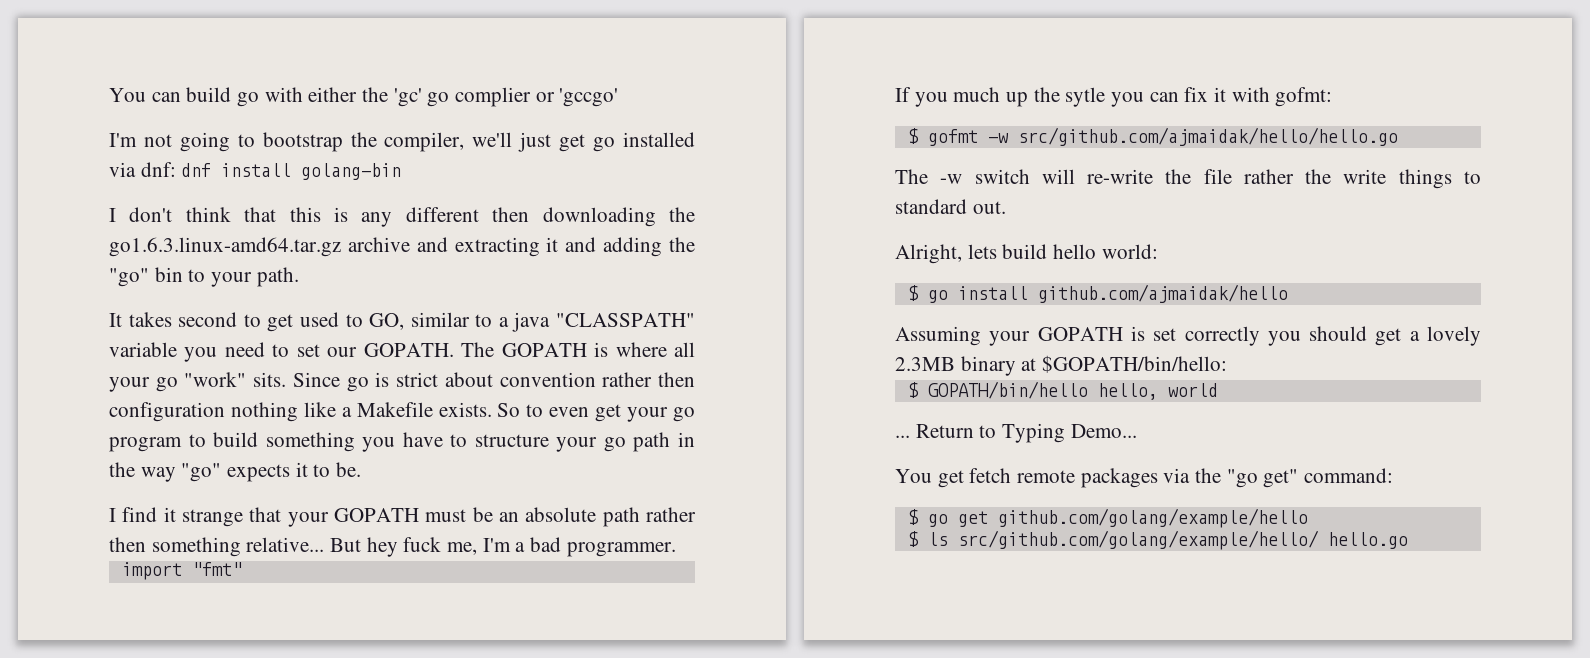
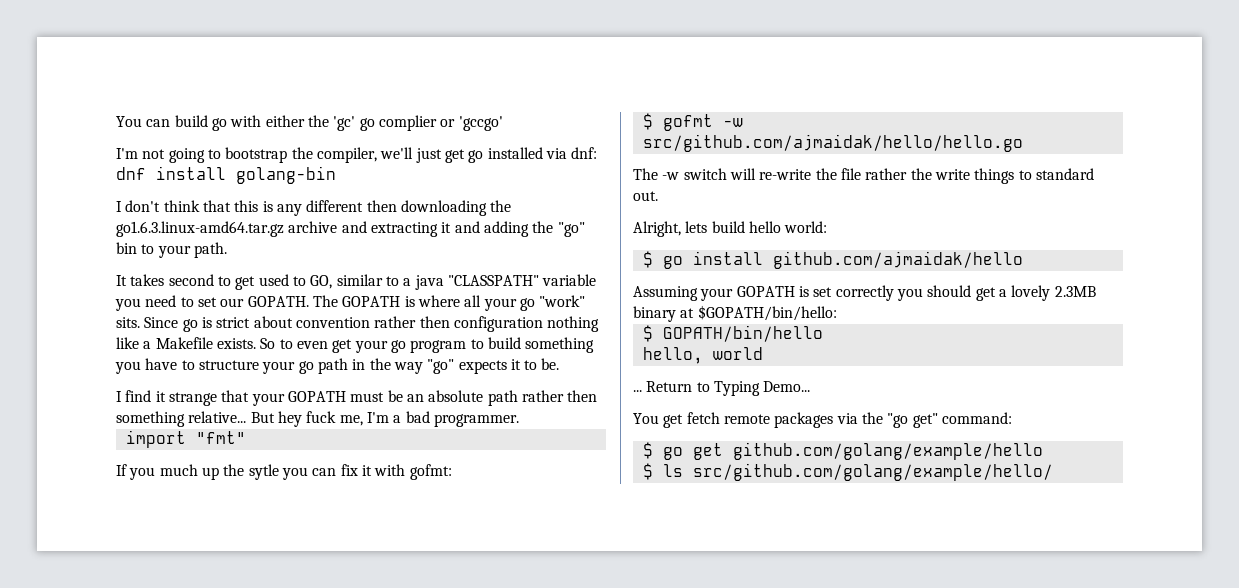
- $ GOPATH/bin/hello hello, world
+ $ GOPATH/bin/hello
+ hello, world
- $ ls src/github.com/golang/example/hello/ hello.go
+ $ ls src/github.com/golang/example/hello/

